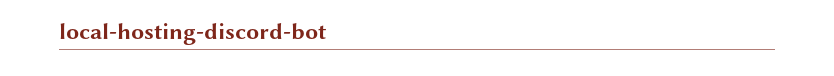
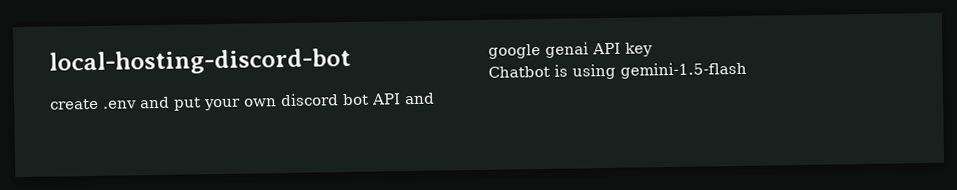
+ create .env and put your own discord bot API and google genai API key
+ Chatbot is using gemini-1.5-flash

